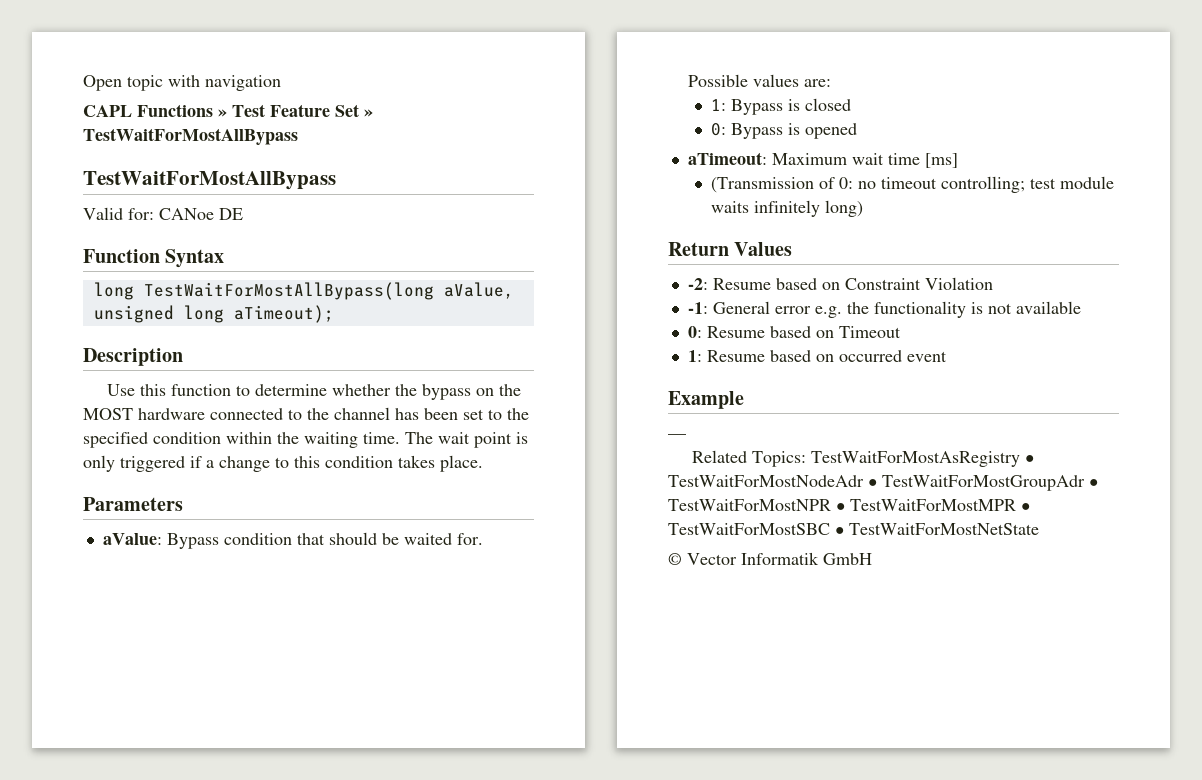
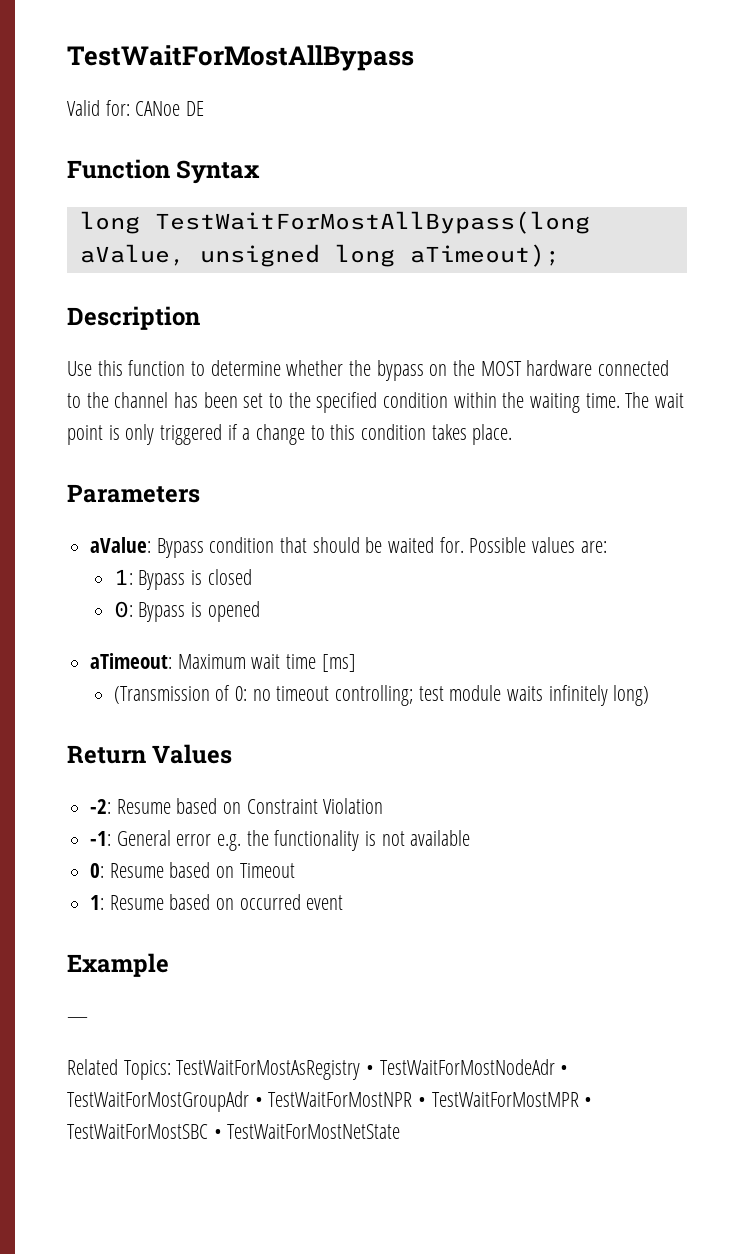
- Open topic with navigation
- CAPL Functions » Test Feature Set » TestWaitForMostAllBypass
- © Vector Informatik GmbH

